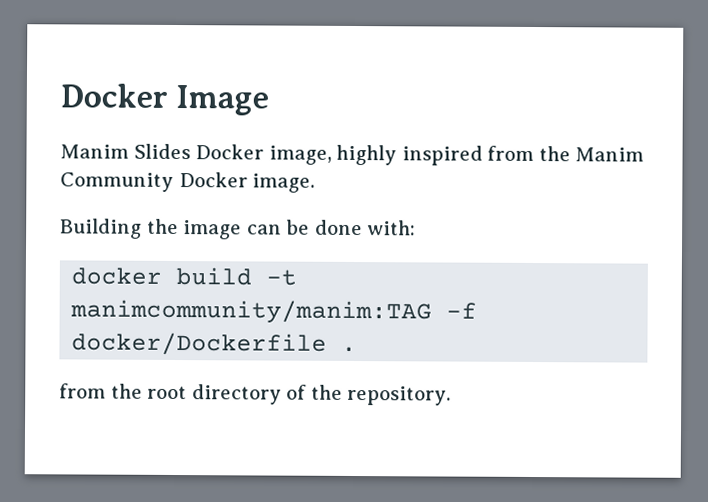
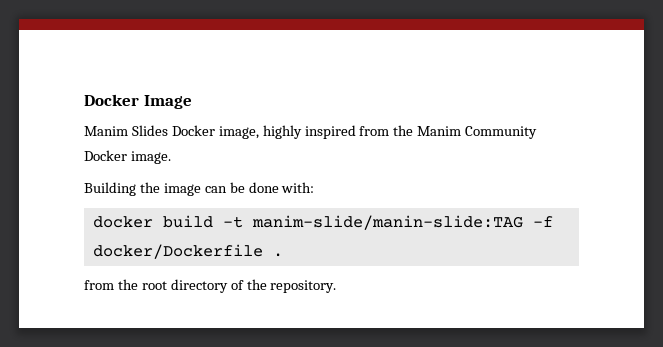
- docker build -t manimcommunity/manim:TAG -f docker/Dockerfile .
+ docker build -t manim-slide/manin-slide:TAG -f docker/Dockerfile .

